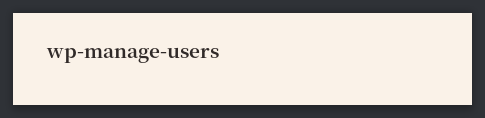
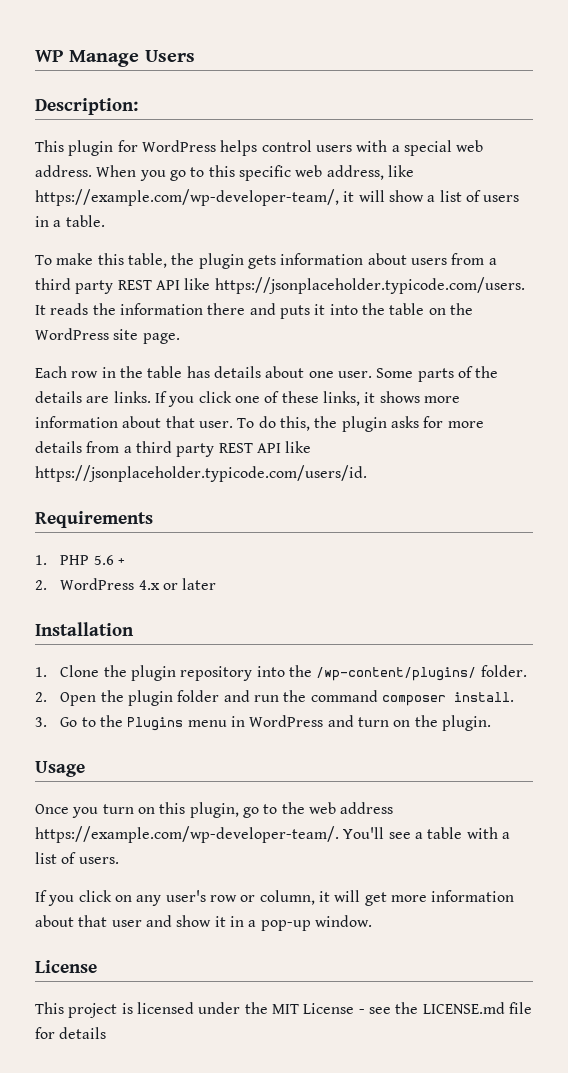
- wp-manage-users
+ WP Manage Users
+ Description:
+ This plugin for WordPress helps control users with a special web address. When you go to this specific web address, like https://example.com/wp-developer-team/, it will show a list of users in a table.
+ To make this table, the plugin gets information about users from a third party REST API like https://jsonplaceholder.typicode.com/users. It reads the information there and puts it into the table on the WordPress site page.
+ Each row in the table has details about one user. Some parts of the details are links. If you click one of these links, it shows more information about that user. To do this, the plugin asks for more details from a third party REST API like https://jsonplaceholder.typicode.com/users/id.
+ Requirements
+ 1. PHP 5.6 +
+ 2. WordPress 4.x or later
+ Installation
+ 1. Clone the plugin repository into the /wp-content/plugins/ folder.
+ 2. Open the plugin folder and run the command composer install.
+ 3. Go to the Plugins menu in WordPress and turn on the plugin.
+ Usage
+ Once you turn on this plugin, go to the web address https://example.com/wp-developer-team/. You'll see a table with a list of users.
+ If you click on any user's row or column, it will get more information about that user and show it in a pop-up window.
+ License
+ This project is licensed under the MIT License - see the LICENSE.md file for details

